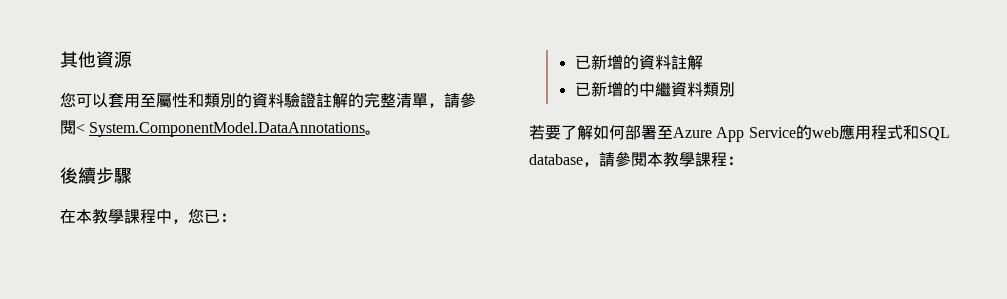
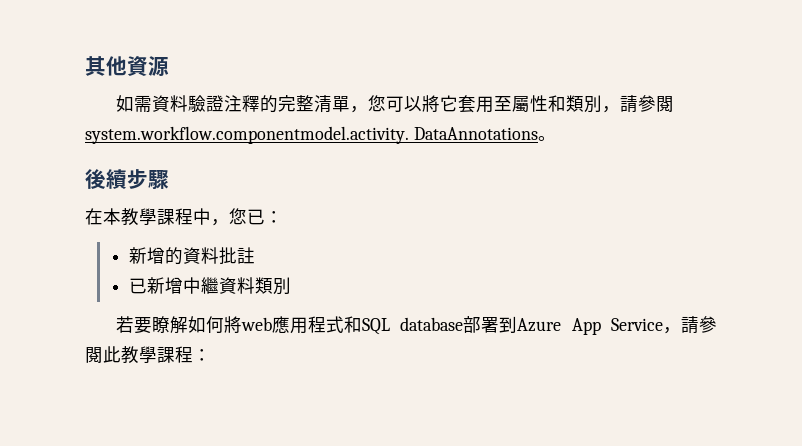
- 您可以套用至屬性和類別的資料驗證註解的完整清單，請參閱< System.ComponentModel.DataAnnotations。
+ 如需資料驗證注釋的完整清單，您可以將它套用至屬性和類別，請參閱system.workflow.componentmodel.activity. DataAnnotations。
- 已新增的資料註解
- 已新增的中繼資料類別
+ 新增的資料批註
+ 已新增中繼資料類別
- 若要了解如何部署至Azure App Service的web應用程式和SQL database，請參閱本教學課程：
+ 若要瞭解如何將web應用程式和SQL database部署到Azure App Service，請參閱此教學課程：

